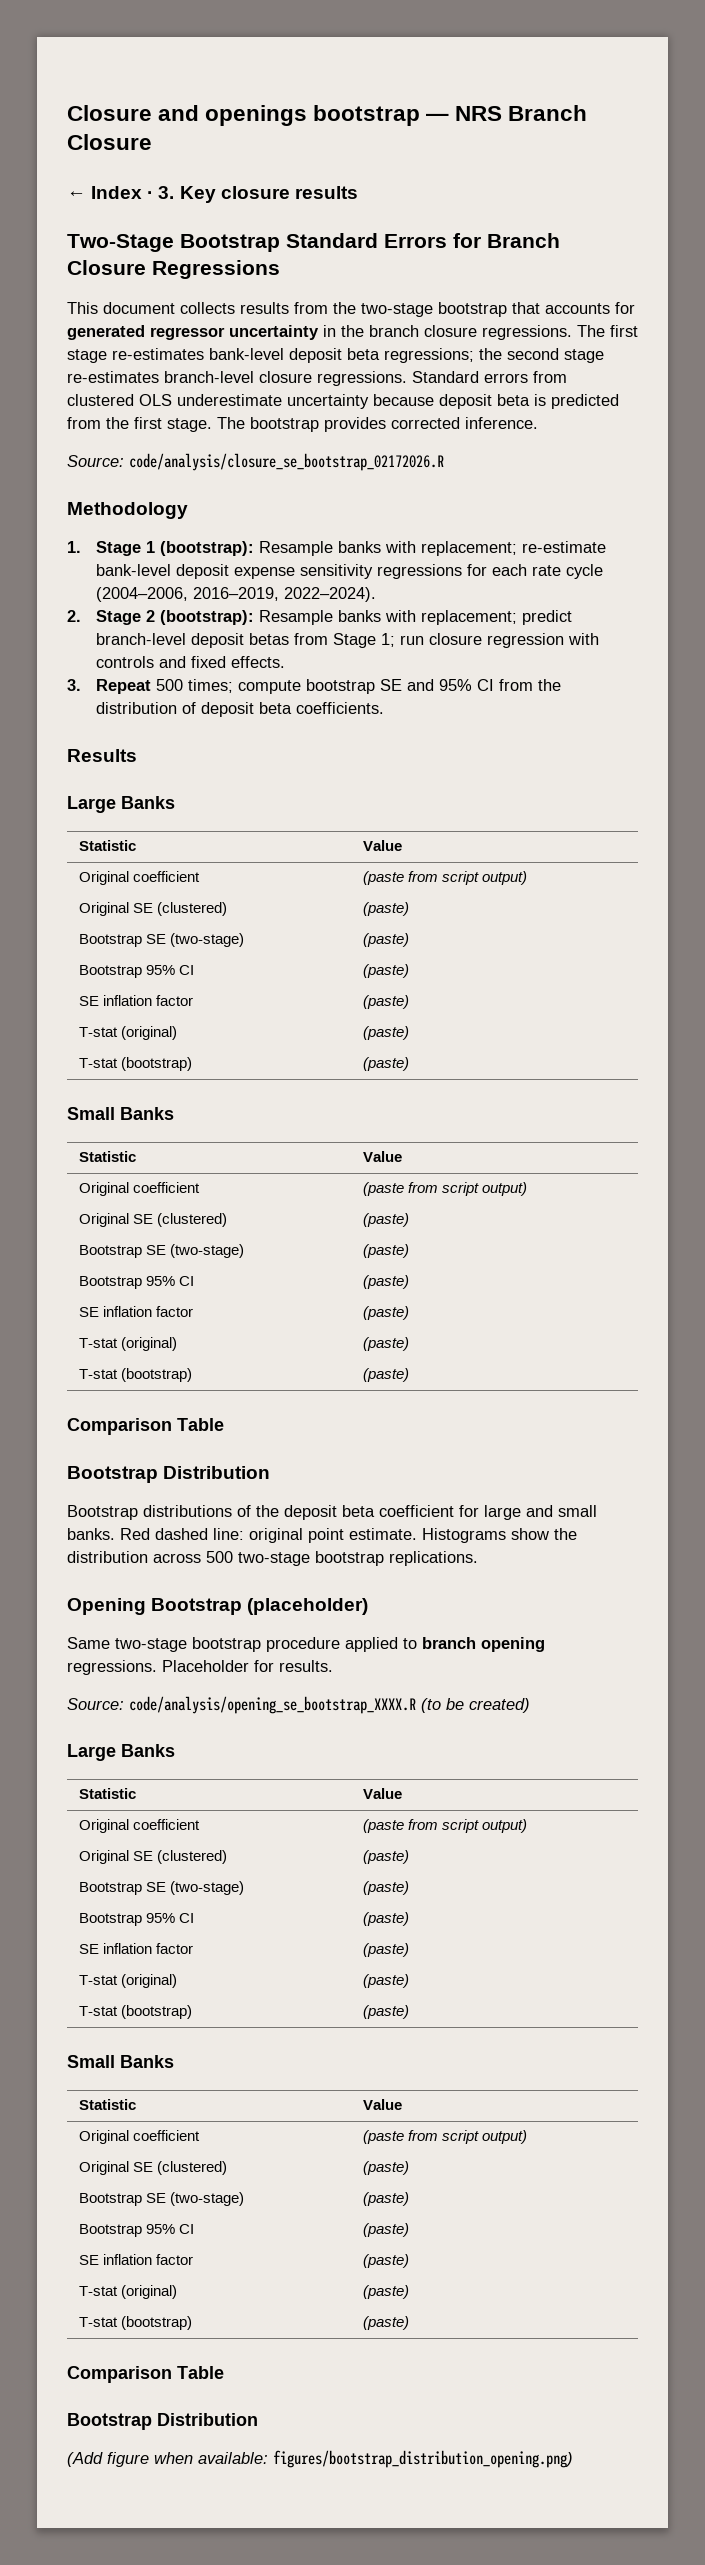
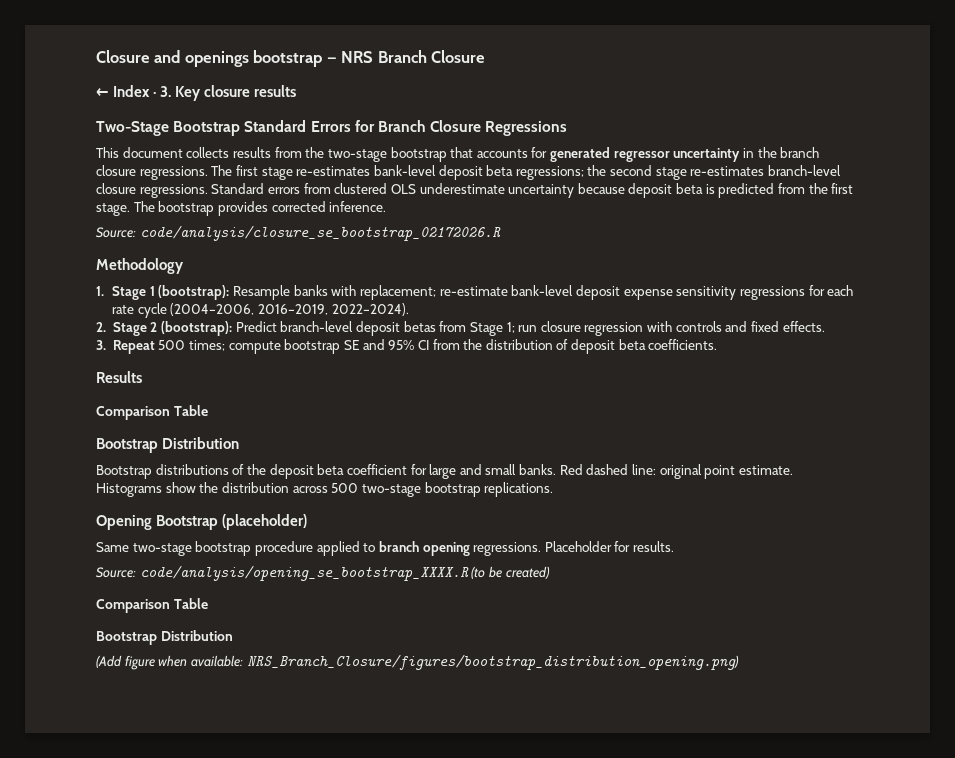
- 2. Stage 2 (bootstrap): Resample banks with replacement; predict branch-level deposit betas from Stage 1; run closure regression with controls and fixed effects.
+ 2. Stage 2 (bootstrap): Predict branch-level deposit betas from Stage 1; run closure regression with controls and fixed effects.
  Results
- Large Banks
- Statistic | Value
- Original coefficient | (paste from script output)
- Original SE (clustered) | (paste)
- Bootstrap SE (two-stage) | (paste)
- Bootstrap 95% CI | (paste)
- SE inflation factor | (paste)
- T-stat (original) | (paste)
- T-stat (bootstrap) | (paste)
- Small Banks
- Statistic | Value
- Original coefficient | (paste from script output)
- Original SE (clustered) | (paste)
- Bootstrap SE (two-stage) | (paste)
- Bootstrap 95% CI | (paste)
- SE inflation factor | (paste)
- T-stat (original) | (paste)
- T-stat (bootstrap) | (paste)
  Source: code/analysis/opening_se_bootstrap_XXXX.R (to be created)
- Large Banks
- Statistic | Value
- Original coefficient | (paste from script output)
- Original SE (clustered) | (paste)
- Bootstrap SE (two-stage) | (paste)
- Bootstrap 95% CI | (paste)
- SE inflation factor | (paste)
- T-stat (original) | (paste)
- T-stat (bootstrap) | (paste)
- Small Banks
- Statistic | Value
- Original coefficient | (paste from script output)
- Original SE (clustered) | (paste)
- Bootstrap SE (two-stage) | (paste)
- Bootstrap 95% CI | (paste)
- SE inflation factor | (paste)
- T-stat (original) | (paste)
- T-stat (bootstrap) | (paste)
- (Add figure when available: figures/bootstrap_distribution_opening.png)
+ (Add figure when available: NRS_Branch_Closure/figures/bootstrap_distribution_opening.png)

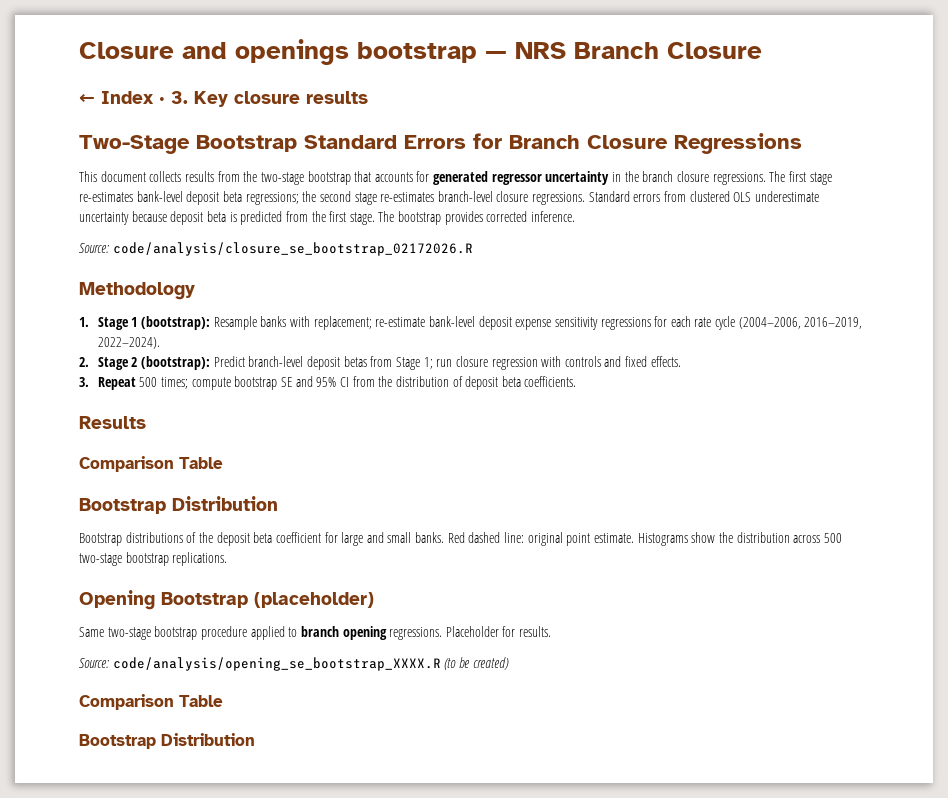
- (Add figure when available: NRS_Branch_Closure/figures/bootstrap_distribution_opening.png)

